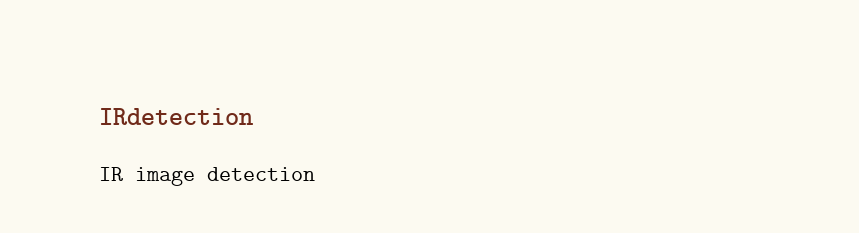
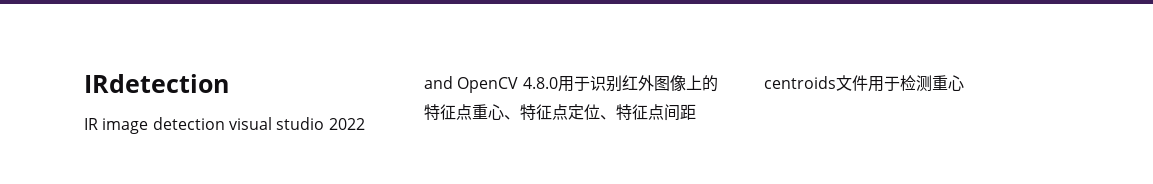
- IR image detection
+ IR image detection visual studio 2022 and OpenCV 4.8.0用于识别红外图像上的特征点重心、特征点定位、特征点间距centroids文件用于检测重心

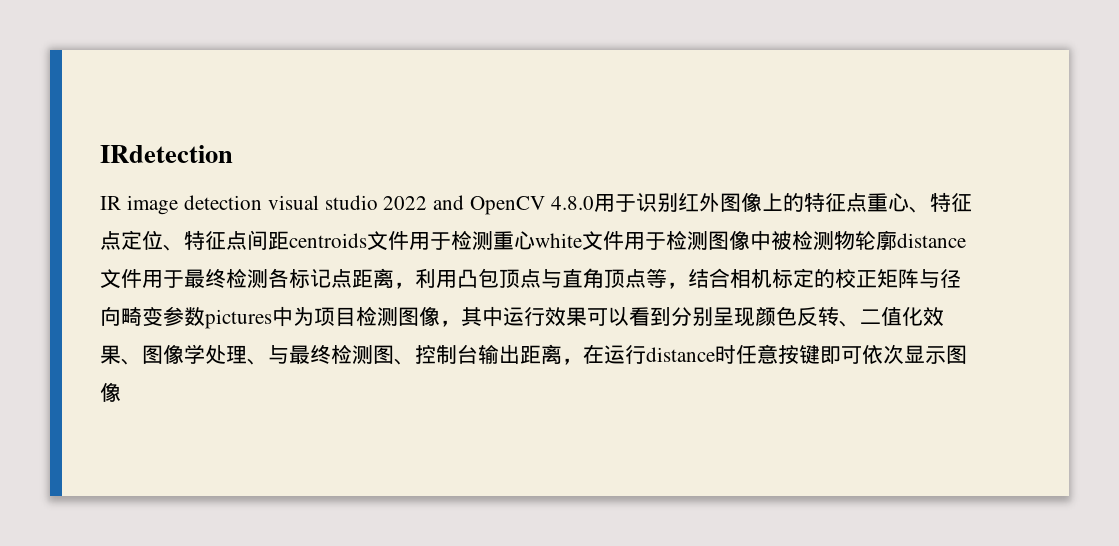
- IR image detection visual studio 2022 and OpenCV 4.8.0用于识别红外图像上的特征点重心、特征点定位、特征点间距centroids文件用于检测重心
+ IR image detection visual studio 2022 and OpenCV 4.8.0用于识别红外图像上的特征点重心、特征点定位、特征点间距centroids文件用于检测重心white文件用于检测图像中被检测物轮廓distance文件用于最终检测各标记点距离，利用凸包顶点与直角顶点等，结合相机标定的校正矩阵与径向畸变参数pictures中为项目检测图像，其中运行效果可以看到分别呈现颜色反转、二值化效果、图像学处理、与最终检测图、控制台输出距离，在运行distance时任意按键即可依次显示图像

